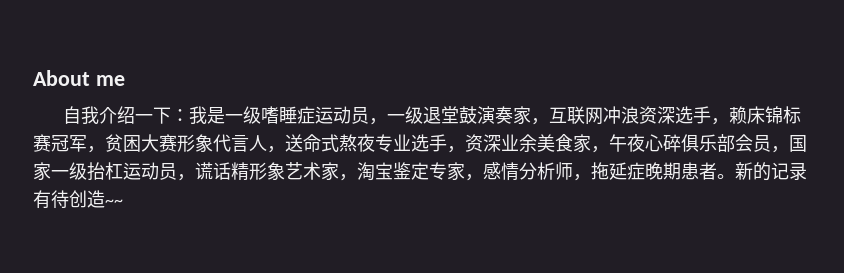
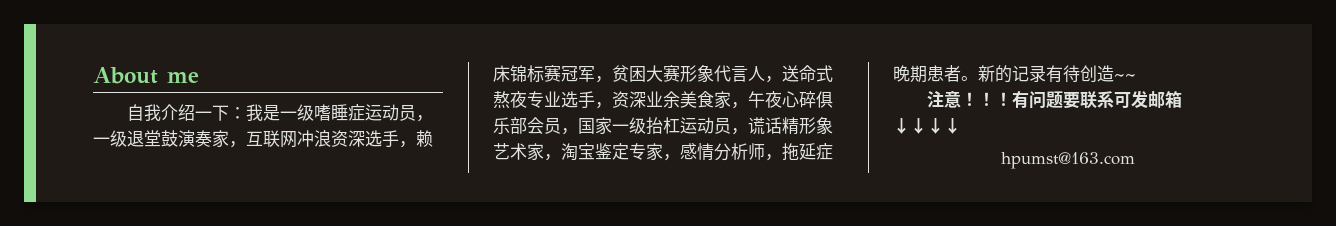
+ 注意！！！有问题要联系可发邮箱↓↓↓↓
+ hpumst@163.com

